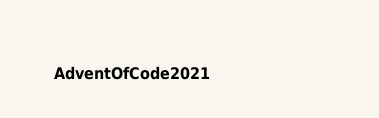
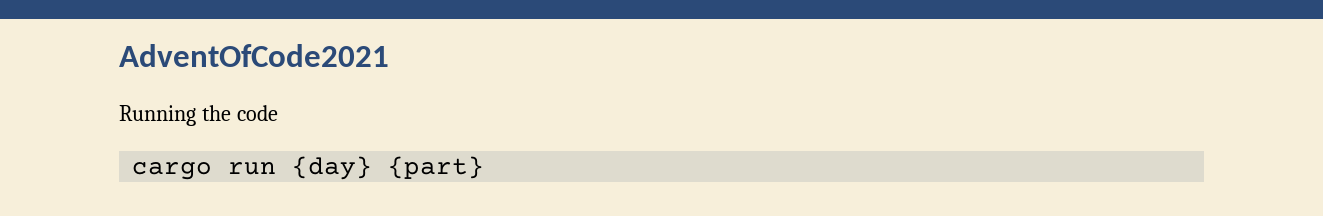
+ Running the code
+ cargo run {day} {part}

